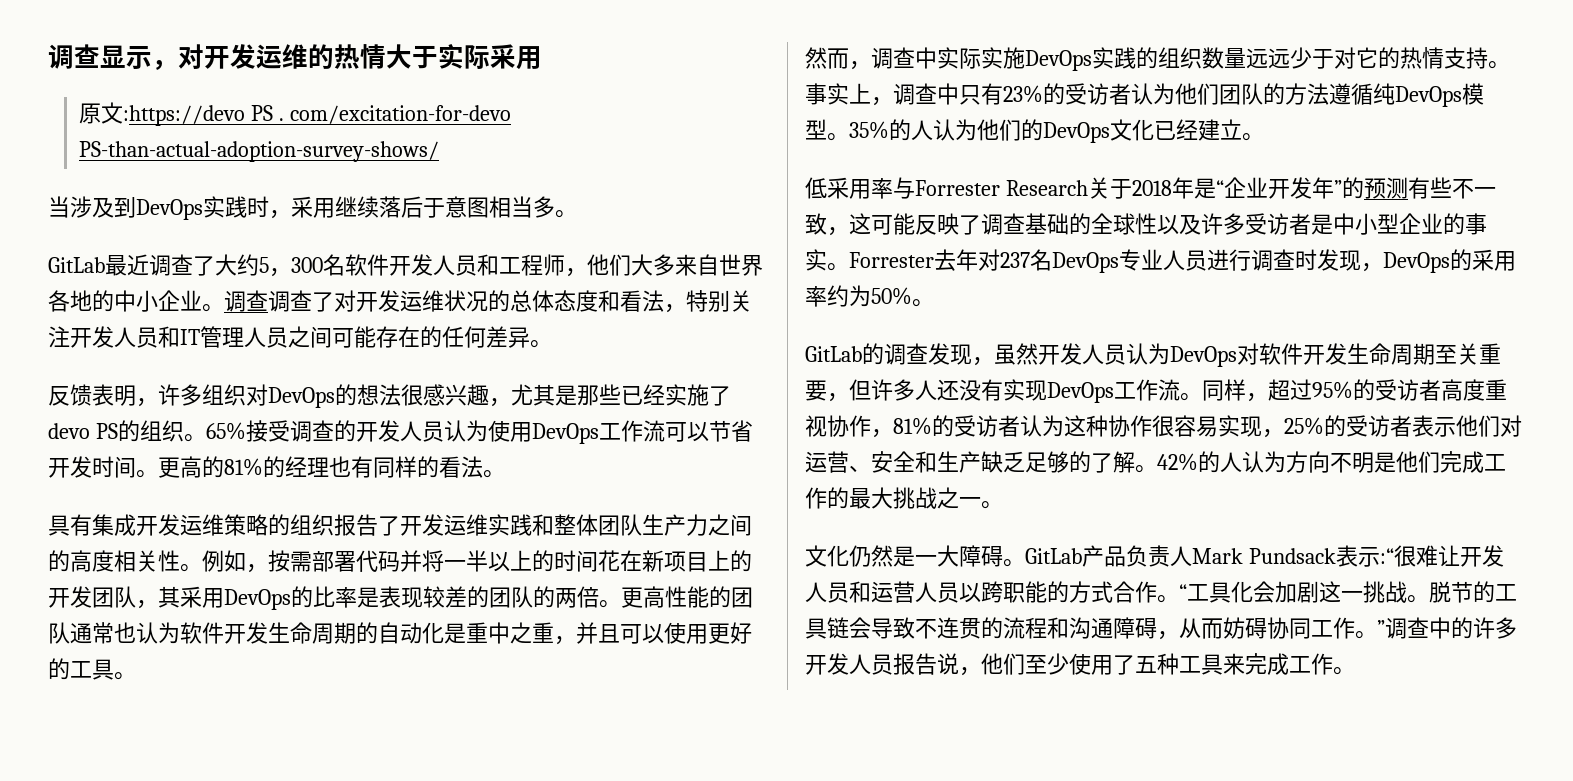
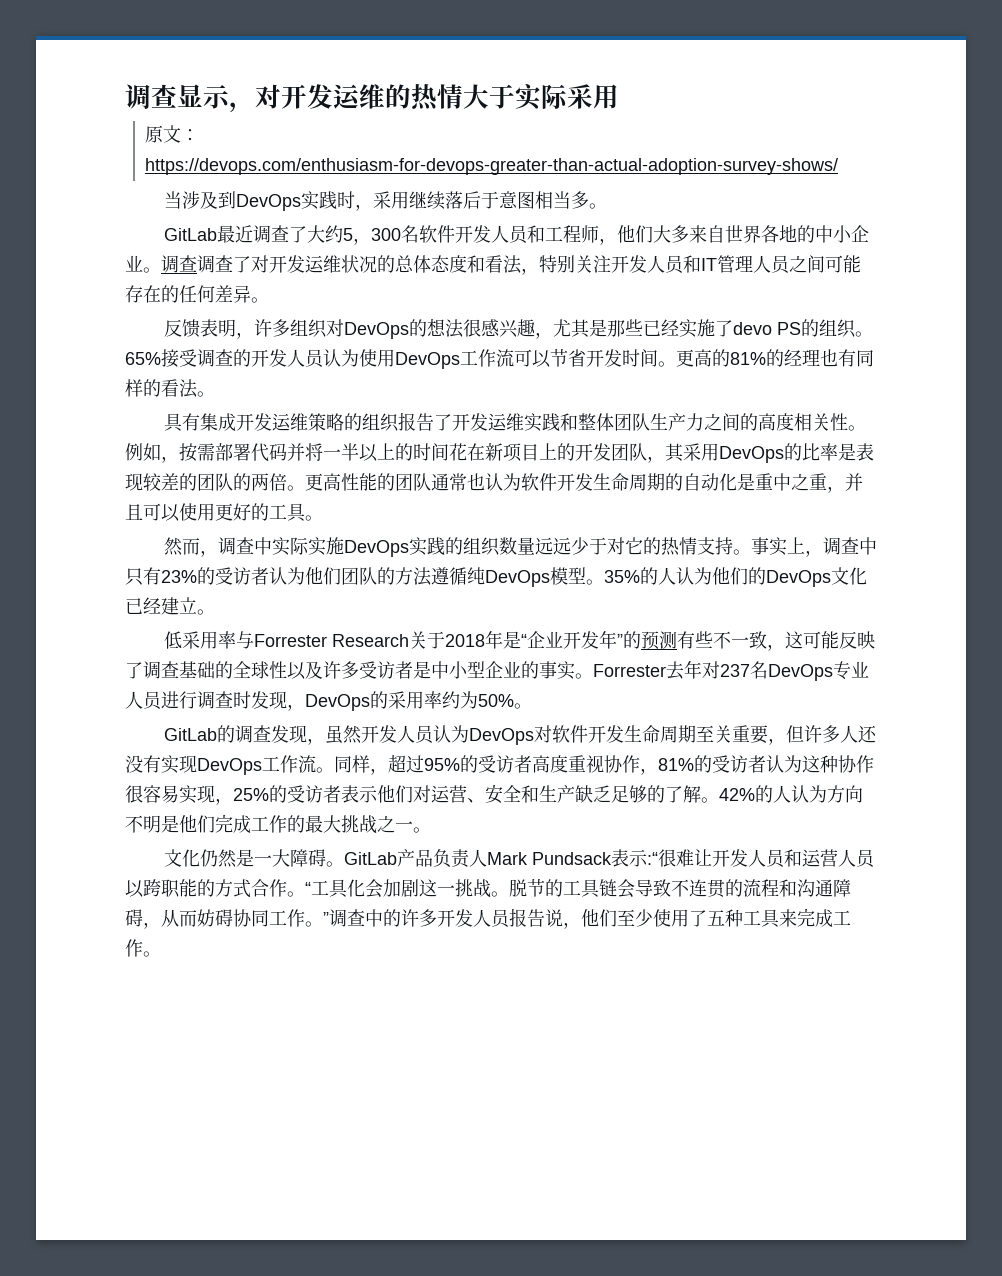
- 原文:https://devo PS . com/excitation-for-devo PS-than-actual-adoption-survey-shows/
+ 原文：https://devops.com/enthusiasm-for-devops-greater-than-actual-adoption-survey-shows/

